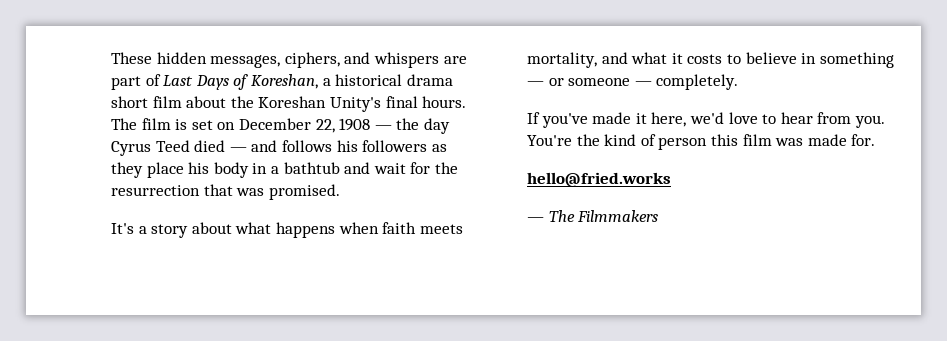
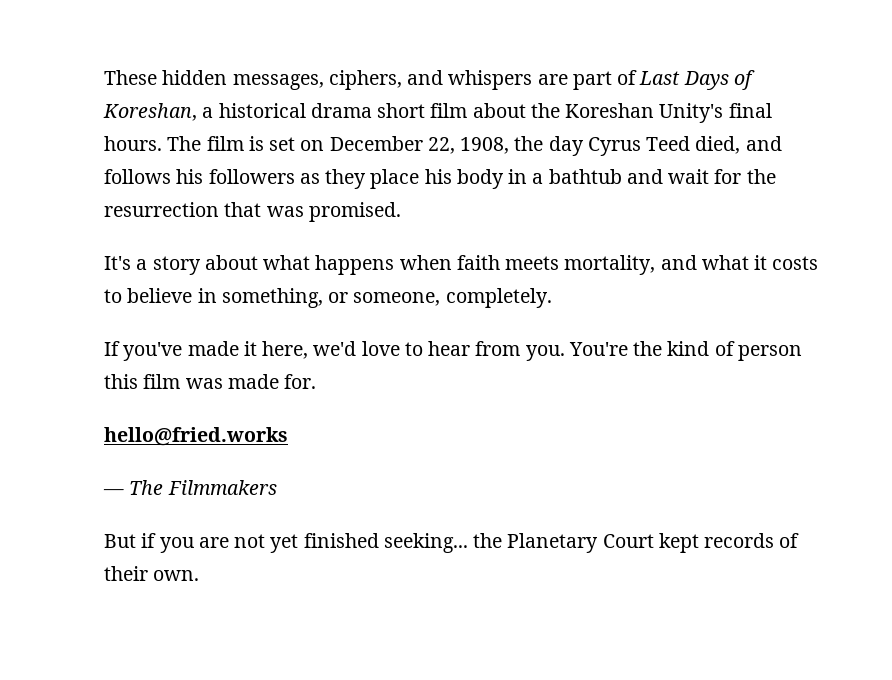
- The film is set on December 22, 1908 — the day Cyrus Teed died — and follows his followers as they place his body in a bathtub and wait for the resurrection that was promised.
+ The film is set on December 22, 1908, the day Cyrus Teed died, and follows his followers as they place his body in a bathtub and wait for the resurrection that was promised.
- It's a story about what happens when faith meets mortality, and what it costs to believe in something — or someone — completely.
+ It's a story about what happens when faith meets mortality, and what it costs to believe in something, or someone, completely.
+ But if you are not yet finished seeking... the Planetary Court kept records of their own.

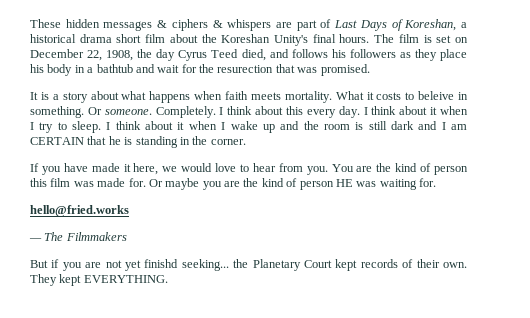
- These hidden messages, ciphers, and whispers are part of Last Days of Koreshan, a historical drama short film about the Koreshan Unity's final hours.
+ These hidden messages & ciphers & whispers are part of Last Days of Koreshan, a historical drama short film about the Koreshan Unity's final hours.
- The film is set on December 22, 1908, the day Cyrus Teed died, and follows his followers as they place his body in a bathtub and wait for the resurrection that was promised.
+ The film is set on December 22, 1908, the day Cyrus Teed died, and follows his followers as they place his body in a bathtub and wait for the resurection that was promised.
- It's a story about what happens when faith meets mortality, and what it costs to believe in something, or someone, completely.
+ It is a story about what happens when faith meets mortality. What it costs to beleive in something. Or someone. Completely. I think about this every day. I think about it when I try to sleep. I think about it when I wake up and the room is still dark and I am CERTAIN that he is standing in the corner.
- If you've made it here, we'd love to hear from you.
+ If you have made it here, we would love to hear from you.
- You're the kind of person this film was made for.
+ You are the kind of person this film was made for. Or maybe you are the kind of person HE was waiting for.
- But if you are not yet finished seeking... the Planetary Court kept records of their own.
+ But if you are not yet finishd seeking... the Planetary Court kept records of their own.
+ They kept EVERYTHING.

